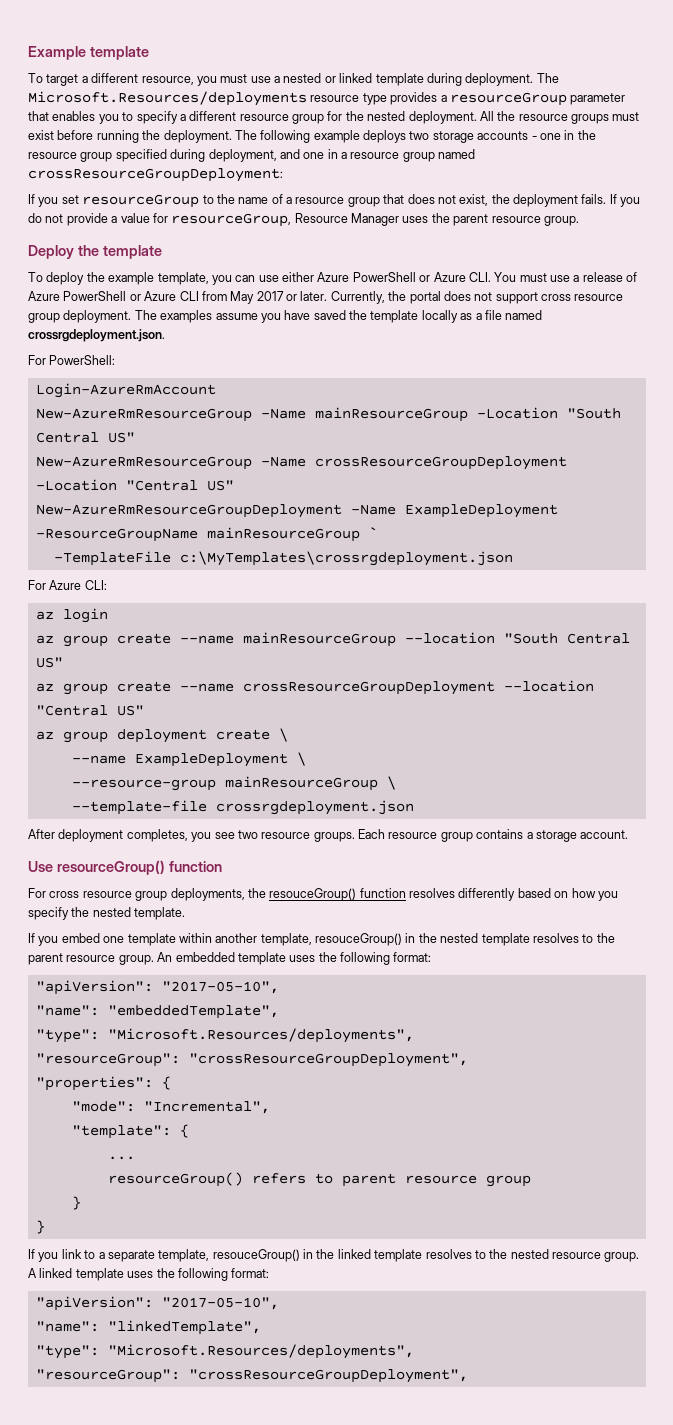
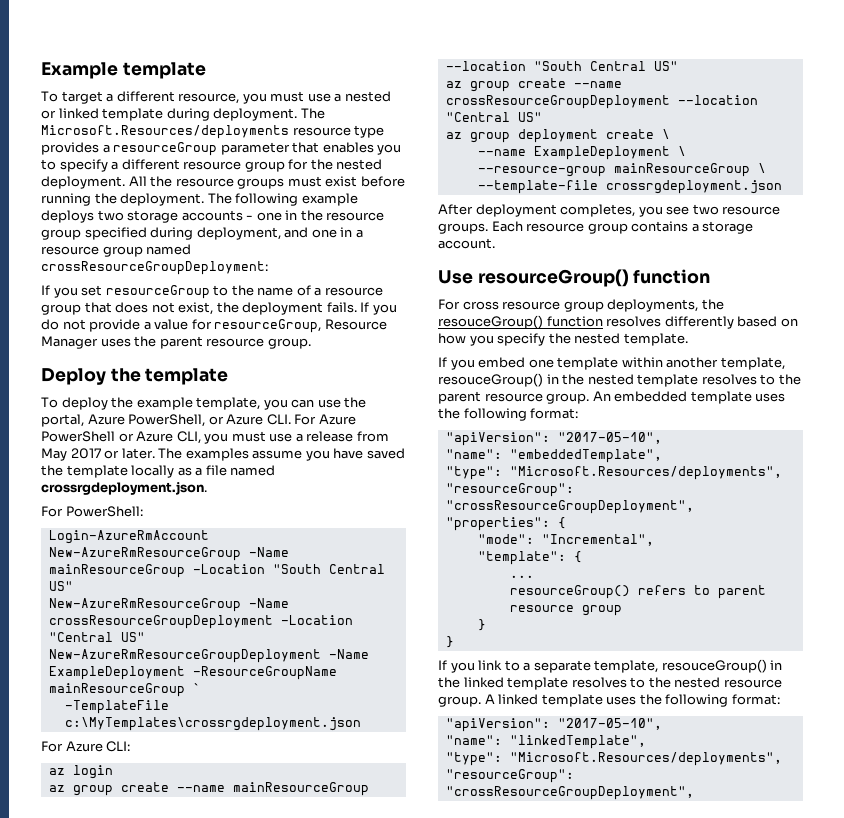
- To deploy the example template, you can use either Azure PowerShell or Azure CLI. You must use a release of Azure PowerShell or Azure CLI from May 2017 or later.
+ To deploy the example template, you can use the portal, Azure PowerShell, or Azure CLI. For Azure PowerShell or Azure CLI, you must use a release from May 2017 or later.
- Currently, the portal does not support cross resource group deployment.

